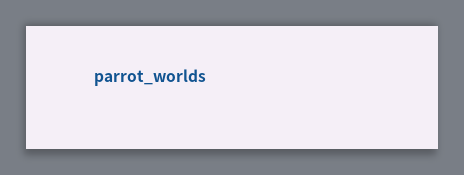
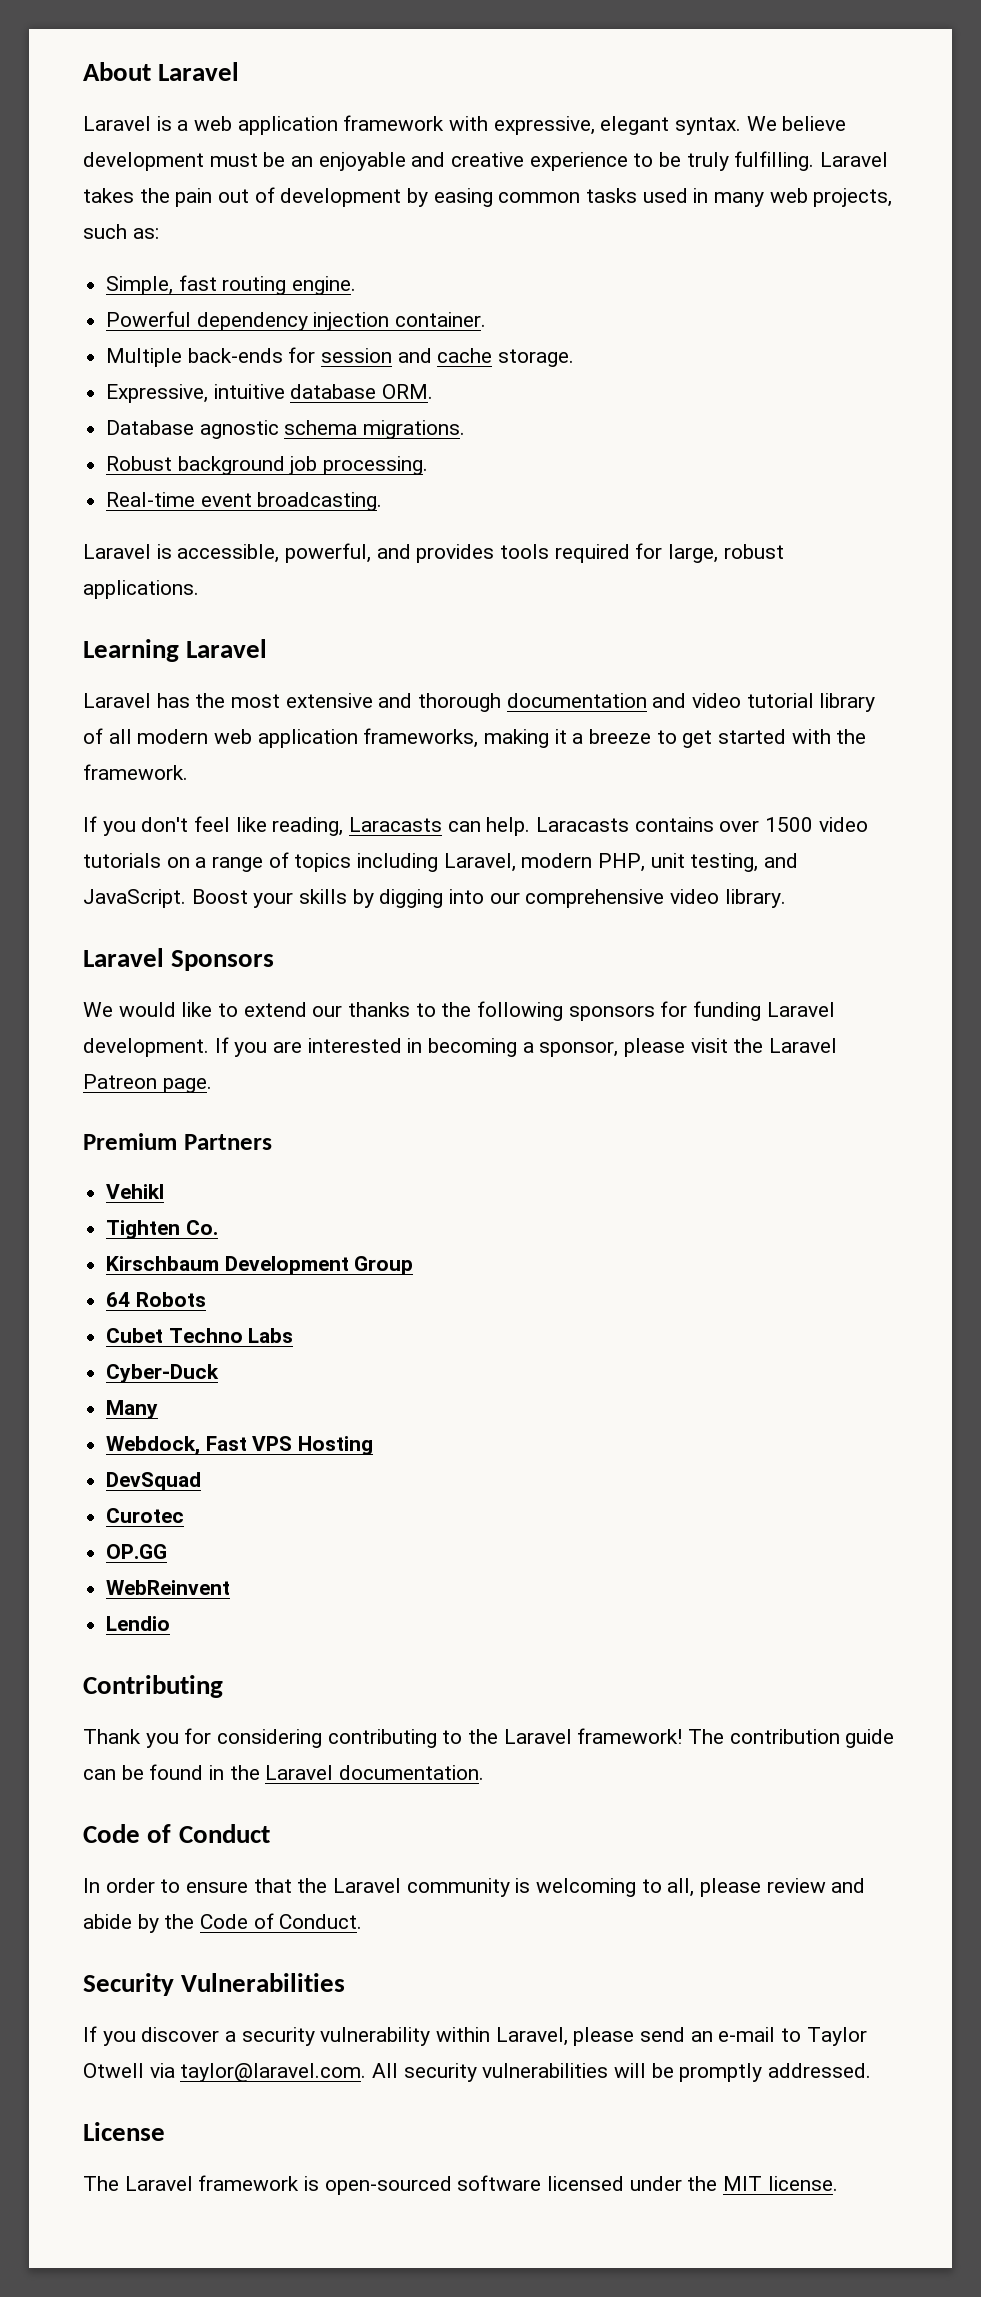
- parrot_worlds
+ About Laravel
+ Laravel is a web application framework with expressive, elegant syntax. We believe development must be an enjoyable and creative experience to be truly fulfilling. Laravel takes the pain out of development by easing common tasks used in many web projects, such as:
+ Simple, fast routing engine.
+ Powerful dependency injection container.
+ Multiple back-ends for session and cache storage.
+ Expressive, intuitive database ORM.
+ Database agnostic schema migrations.
+ Robust background job processing.
+ Real-time event broadcasting.
+ Laravel is accessible, powerful, and provides tools required for large, robust applications.
+ Learning Laravel
+ Laravel has the most extensive and thorough documentation and video tutorial library of all modern web application frameworks, making it a breeze to get started with the framework.
+ If you don't feel like reading, Laracasts can help. Laracasts contains over 1500 video tutorials on a range of topics including Laravel, modern PHP, unit testing, and JavaScript. Boost your skills by digging into our comprehensive video library.
+ Laravel Sponsors
+ We would like to extend our thanks to the following sponsors for funding Laravel development. If you are interested in becoming a sponsor, please visit the Laravel Patreon page.
+ Premium Partners
+ Vehikl
+ Tighten Co.
+ Kirschbaum Development Group
+ 64 Robots
+ Cubet Techno Labs
+ Cyber-Duck
+ Many
+ Webdock, Fast VPS Hosting
+ DevSquad
+ Curotec
+ OP.GG
+ WebReinvent
+ Lendio
+ Contributing
+ Thank you for considering contributing to the Laravel framework! The contribution guide can be found in the Laravel documentation.
+ Code of Conduct
+ In order to ensure that the Laravel community is welcoming to all, please review and abide by the Code of Conduct.
+ Security Vulnerabilities
+ If you discover a security vulnerability within Laravel, please send an e-mail to Taylor Otwell via taylor@laravel.com. All security vulnerabilities will be promptly addressed.
+ License
+ The Laravel framework is open-sourced software licensed under the MIT license.

